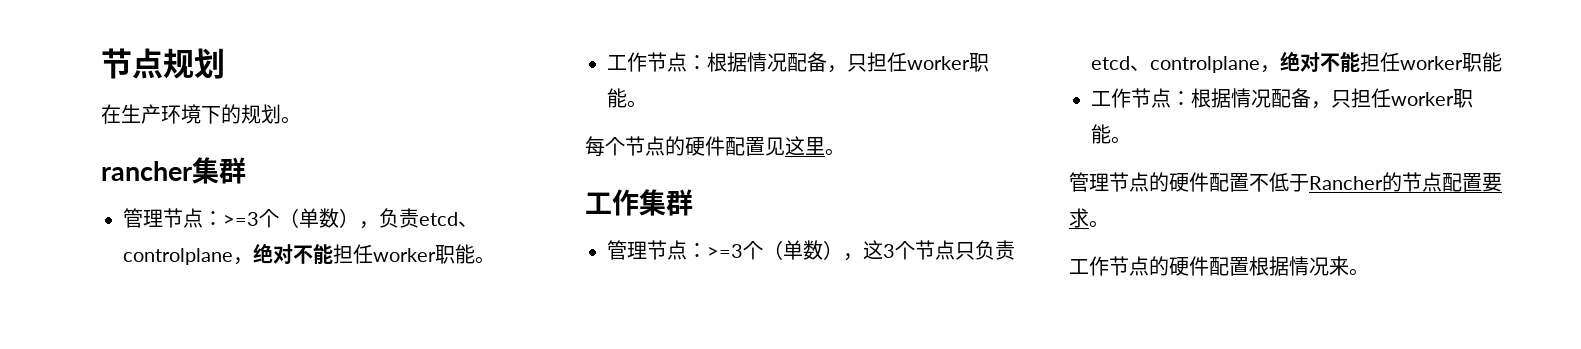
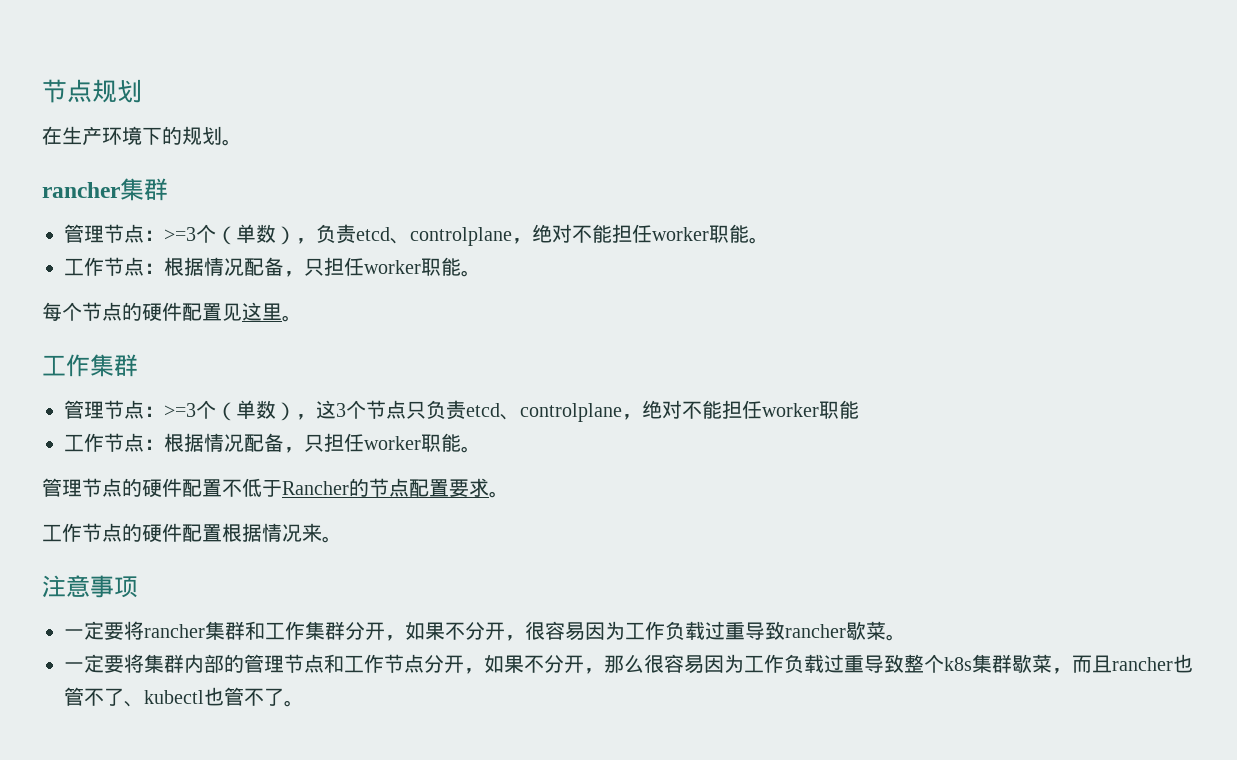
+ 注意事项
+ 一定要将rancher集群和工作集群分开，如果不分开，很容易因为工作负载过重导致rancher歇菜。
+ 一定要将集群内部的管理节点和工作节点分开，如果不分开，那么很容易因为工作负载过重导致整个k8s集群歇菜，而且rancher也管不了、kubectl也管不了。

